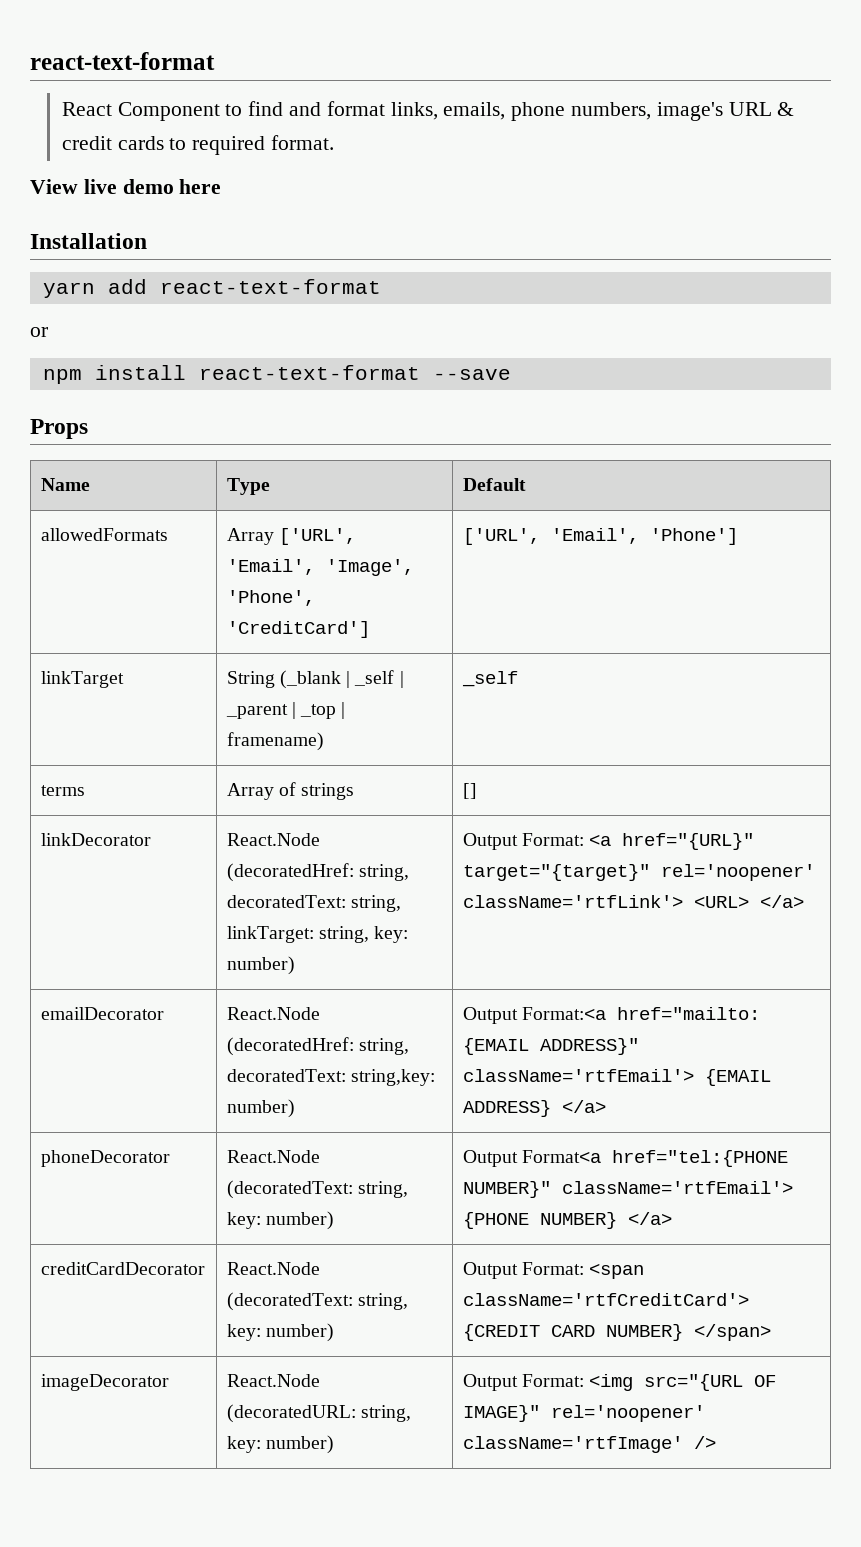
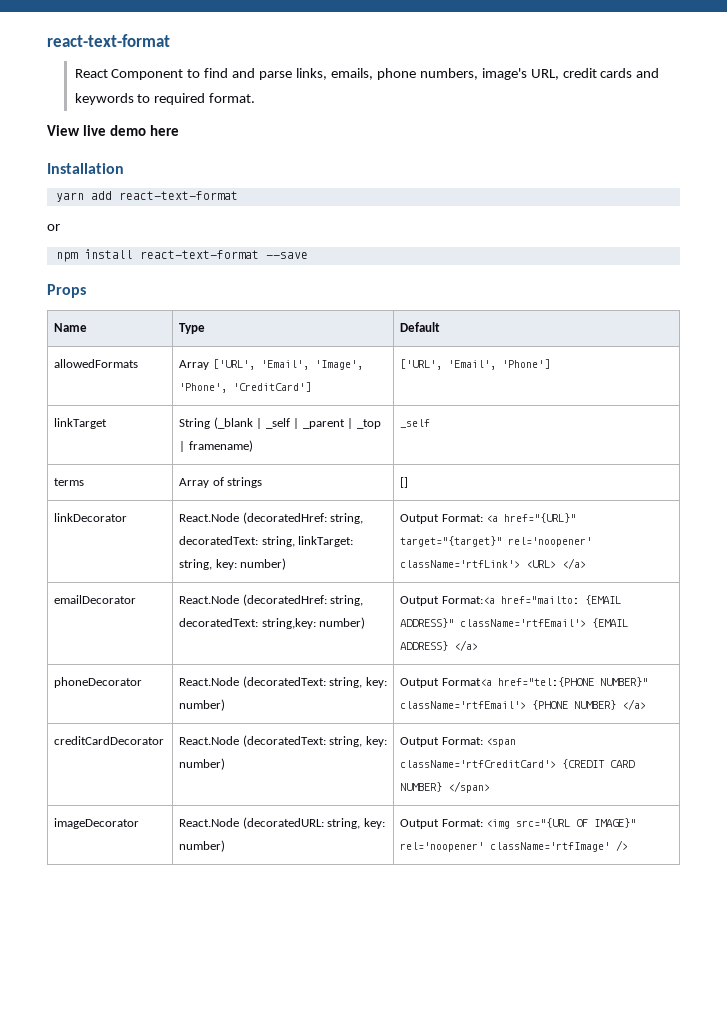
- React Component to find and format links, emails, phone numbers, image's URL & credit cards to required format.
+ React Component to find and parse links, emails, phone numbers, image's URL, credit cards and keywords to required format.

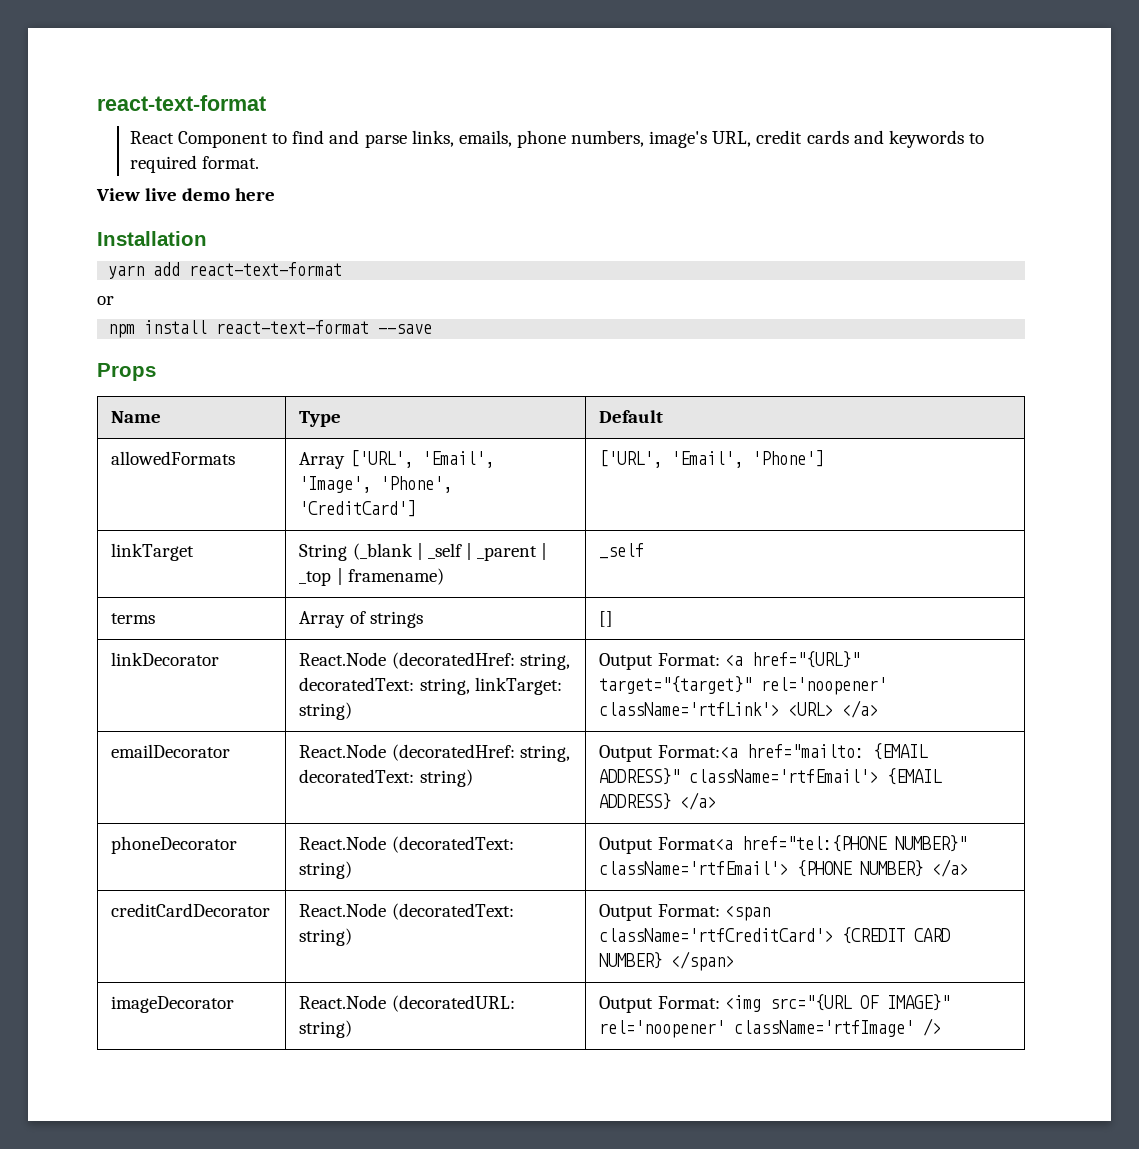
- linkDecorator | React.Node (decoratedHref: string, decoratedText: string, linkTarget: string, key: number) | Output Format: <a href="{URL}" target="{target}" rel='noopener' className='rtfLink'> <URL> </a>
+ linkDecorator | React.Node (decoratedHref: string, decoratedText: string, linkTarget: string) | Output Format: <a href="{URL}" target="{target}" rel='noopener' className='rtfLink'> <URL> </a>
- emailDecorator | React.Node (decoratedHref: string, decoratedText: string,key: number) | Output Format:<a href="mailto: {EMAIL ADDRESS}" className='rtfEmail'> {EMAIL ADDRESS} </a>
+ emailDecorator | React.Node (decoratedHref: string, decoratedText: string) | Output Format:<a href="mailto: {EMAIL ADDRESS}" className='rtfEmail'> {EMAIL ADDRESS} </a>
- phoneDecorator | React.Node (decoratedText: string, key: number) | Output Format<a href="tel:{PHONE NUMBER}" className='rtfEmail'> {PHONE NUMBER} </a>
+ phoneDecorator | React.Node (decoratedText: string) | Output Format<a href="tel:{PHONE NUMBER}" className='rtfEmail'> {PHONE NUMBER} </a>
- creditCardDecorator | React.Node (decoratedText: string, key: number) | Output Format: <span className='rtfCreditCard'> {CREDIT CARD NUMBER} </span>
+ creditCardDecorator | React.Node (decoratedText: string) | Output Format: <span className='rtfCreditCard'> {CREDIT CARD NUMBER} </span>
- imageDecorator | React.Node (decoratedURL: string, key: number) | Output Format: <img src="{URL OF IMAGE}" rel='noopener' className='rtfImage' />
+ imageDecorator | React.Node (decoratedURL: string) | Output Format: <img src="{URL OF IMAGE}" rel='noopener' className='rtfImage' />

